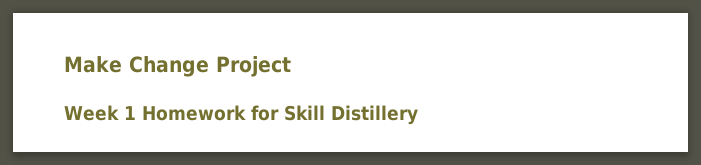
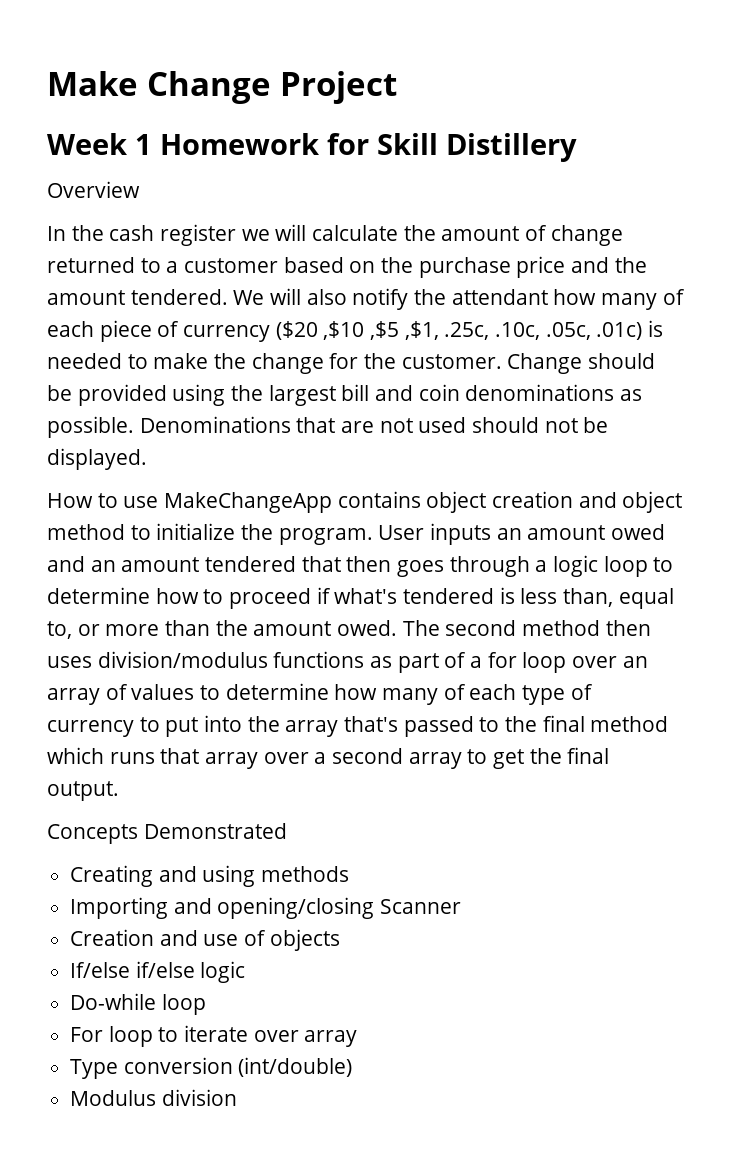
+ Overview
+ In the cash register we will calculate the amount of change returned to a customer based on the purchase price and the amount tendered. We will also notify the attendant how many of each piece of currency ($20 ,$10 ,$5 ,$1, .25c, .10c, .05c, .01c) is needed to make the change for the customer. Change should be provided using the largest bill and coin denominations as possible. Denominations that are not used should not be displayed.
+ How to use MakeChangeApp contains object creation and object method to initialize the program. User inputs an amount owed and an amount tendered that then goes through a logic loop to determine how to proceed if what's tendered is less than, equal to, or more than the amount owed. The second method then uses division/modulus functions as part of a for loop over an array of values to determine how many of each type of currency to put into the array that's passed to the final method which runs that array over a second array to get the final output.
+ Concepts Demonstrated
+ Creating and using methods
+ Importing and opening/closing Scanner
+ Creation and use of objects
+ If/else if/else logic
+ Do-while loop
+ For loop to iterate over array
+ Type conversion (int/double)
+ Modulus division

